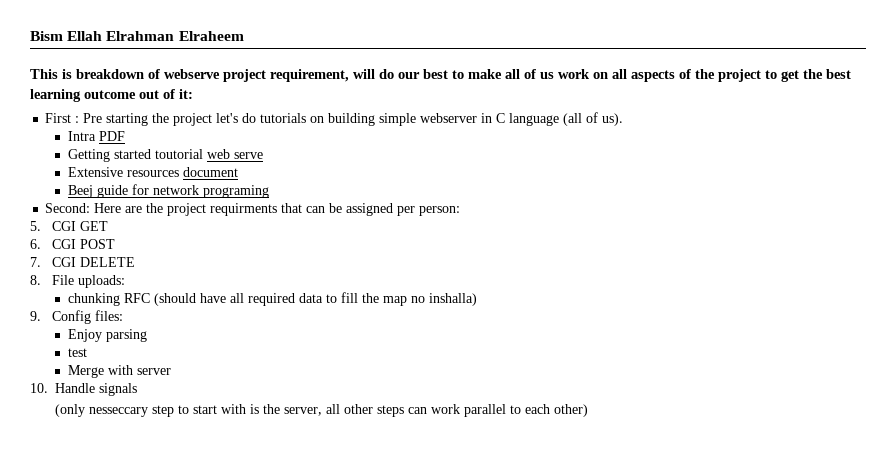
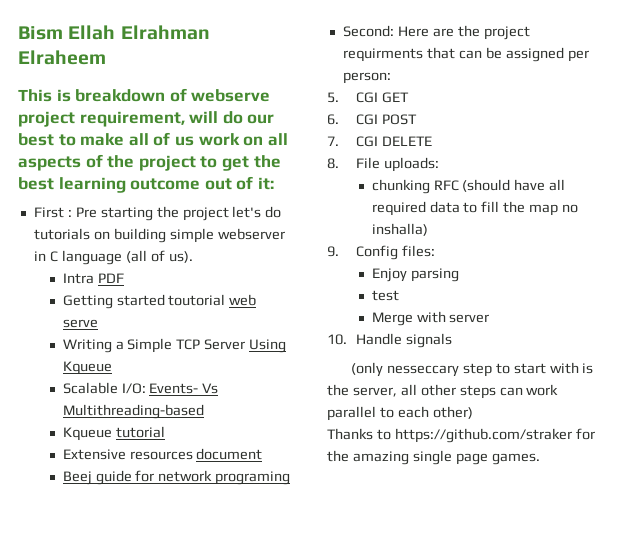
+ Writing a Simple TCP Server Using Kqueue
+ Scalable I/O: Events- Vs Multithreading-based
+ Kqueue tutorial
+ Thanks to https://github.com/straker for the amazing single page games.

